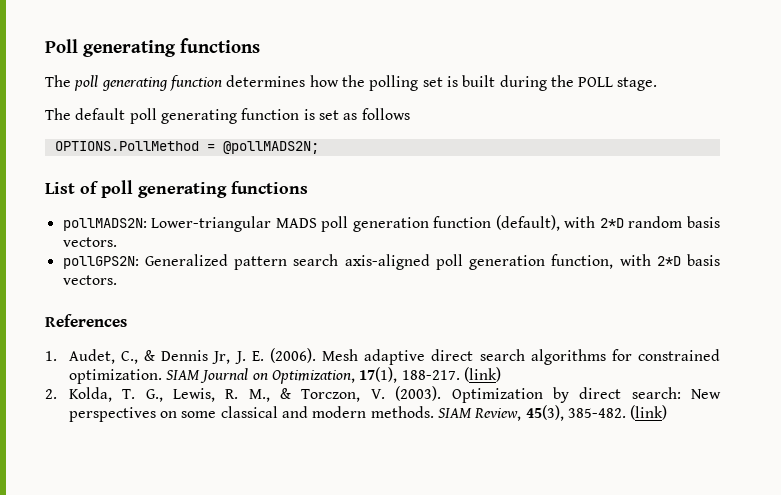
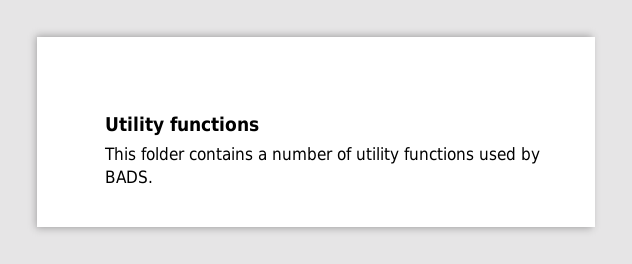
- Poll generating functions
- The poll generating function determines how the polling set is built during the POLL stage.
- The default poll generating function is set as follows
- OPTIONS.PollMethod = @pollMADS2N;
- List of poll generating functions
- pollMADS2N: Lower-triangular MADS poll generation function (default), with 2*D random basis vectors.
- pollGPS2N: Generalized pattern search axis-aligned poll generation function, with 2*D basis vectors.
- References
- 1. Audet, C., & Dennis Jr, J. E. (2006). Mesh adaptive direct search algorithms for constrained optimization. SIAM Journal on Optimization, 17(1), 188-217. (link)
- 2. Kolda, T. G., Lewis, R. M., & Torczon, V. (2003). Optimization by direct search: New perspectives on some classical and modern methods. SIAM Review, 45(3), 385-482. (link)
+ Utility functions
+ This folder contains a number of utility functions used by BADS.

